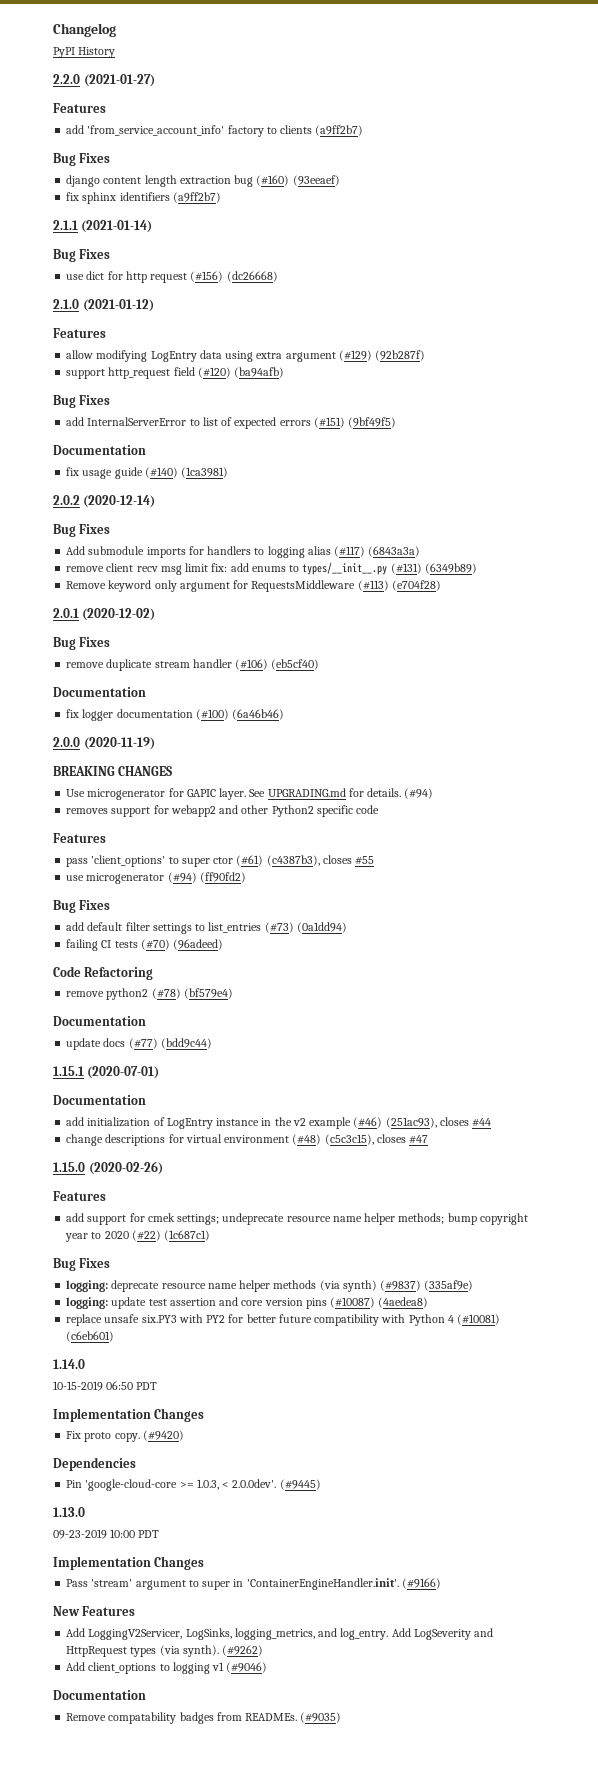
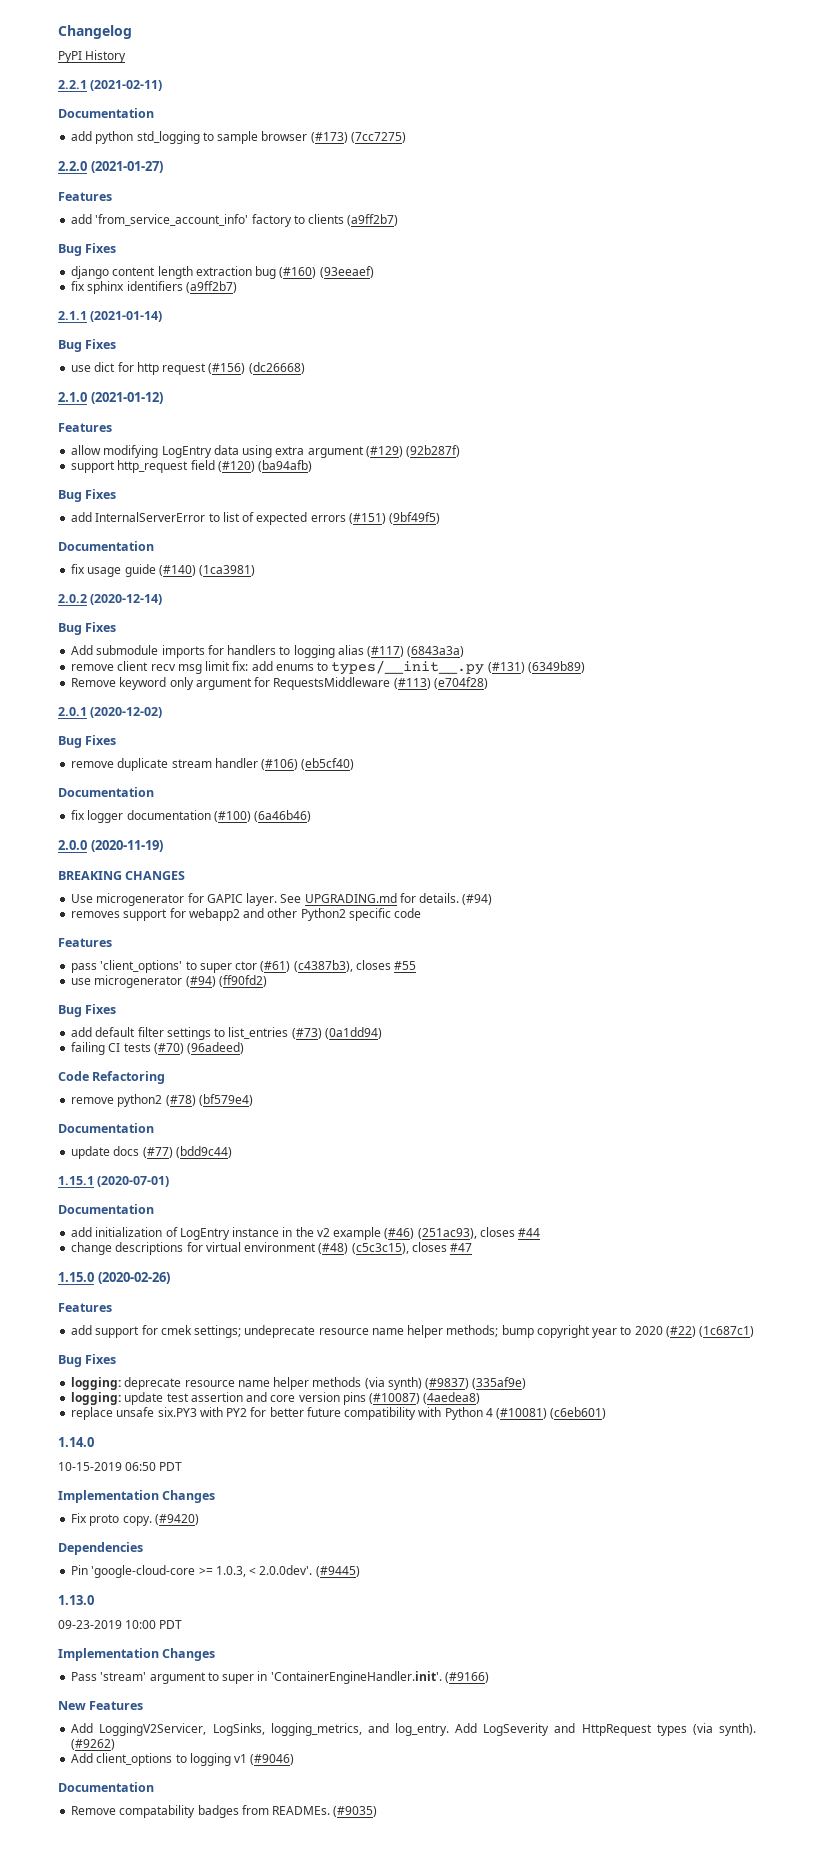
+ 2.2.1 (2021-02-11)
+ Documentation
+ add python std_logging to sample browser (#173) (7cc7275)

